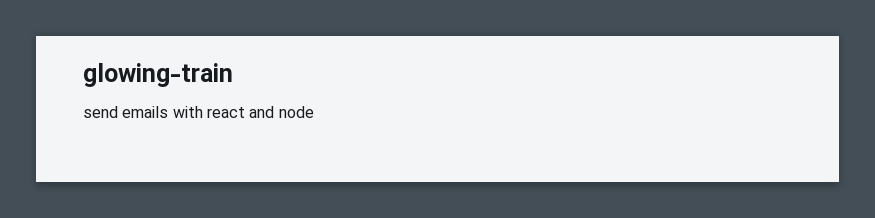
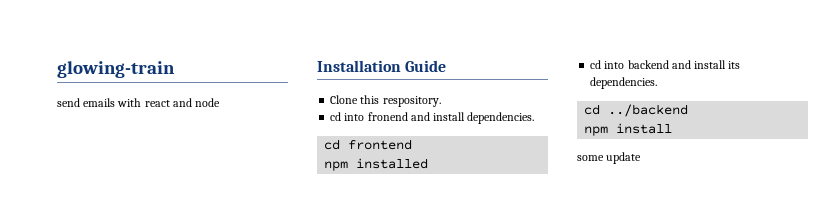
+ Installation Guide
+ Clone this respository.
+ cd into fronend and install dependencies.
+ cd frontend
+ npm installed
+ cd into backend and install its dependencies.
+ cd ../backend
+ npm install
+ some update

